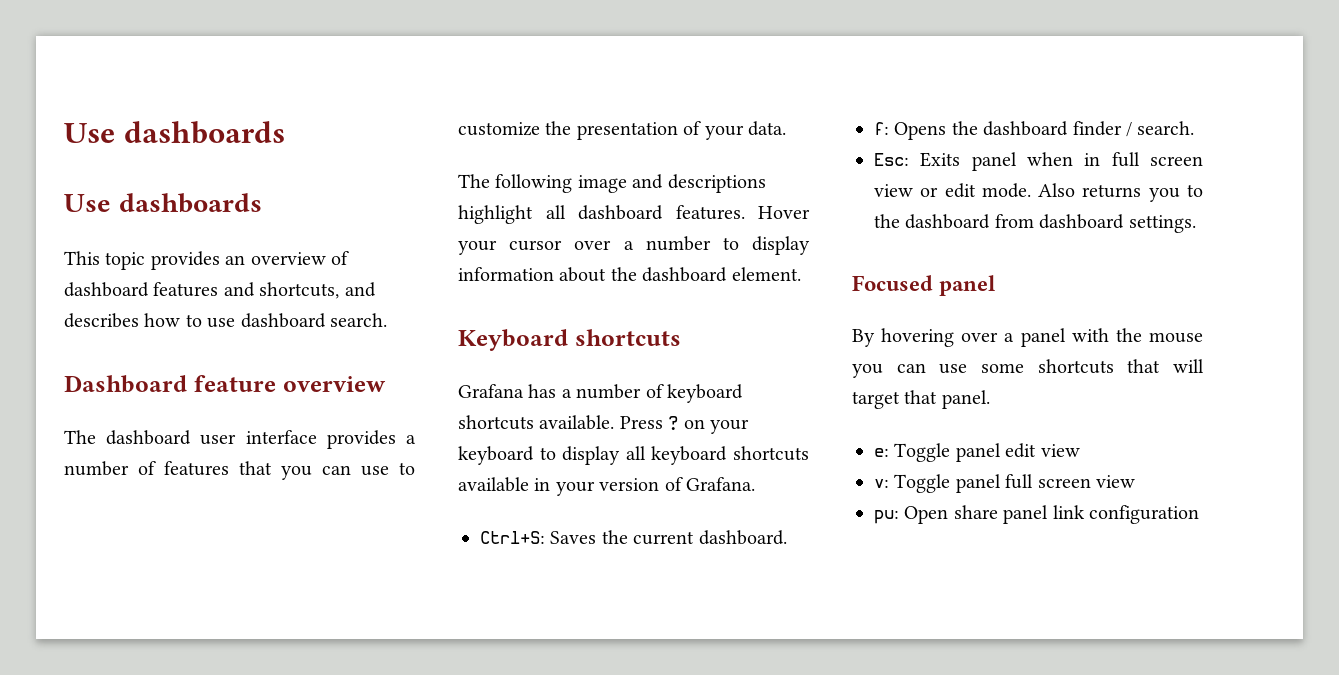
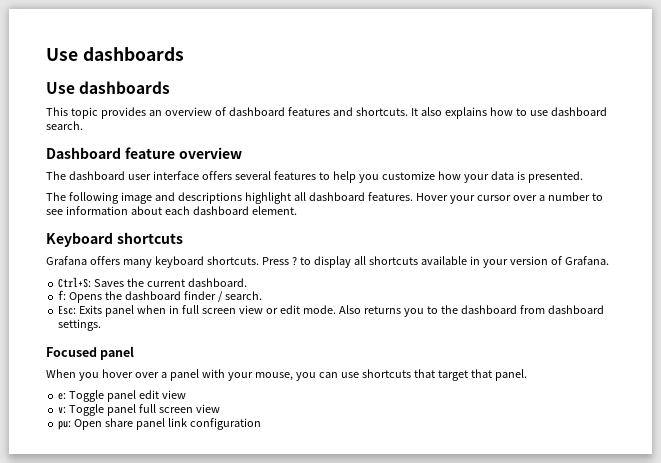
- This topic provides an overview of dashboard features and shortcuts, and describes how to use dashboard search.
+ This topic provides an overview of dashboard features and shortcuts. It also explains how to use dashboard search.
- The dashboard user interface provides a number of features that you can use to customize the presentation of your data.
+ The dashboard user interface offers several features to help you customize how your data is presented.
- Hover your cursor over a number to display information about the dashboard element.
+ Hover your cursor over a number to see information about each dashboard element.
- Grafana has a number of keyboard shortcuts available. Press ? on your keyboard to display all keyboard shortcuts available in your version of Grafana.
+ Grafana offers many keyboard shortcuts. Press ? to display all shortcuts available in your version of Grafana.
- By hovering over a panel with the mouse you can use some shortcuts that will target that panel.
+ When you hover over a panel with your mouse, you can use shortcuts that target that panel.

